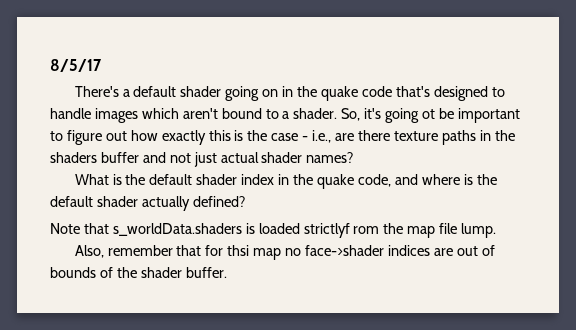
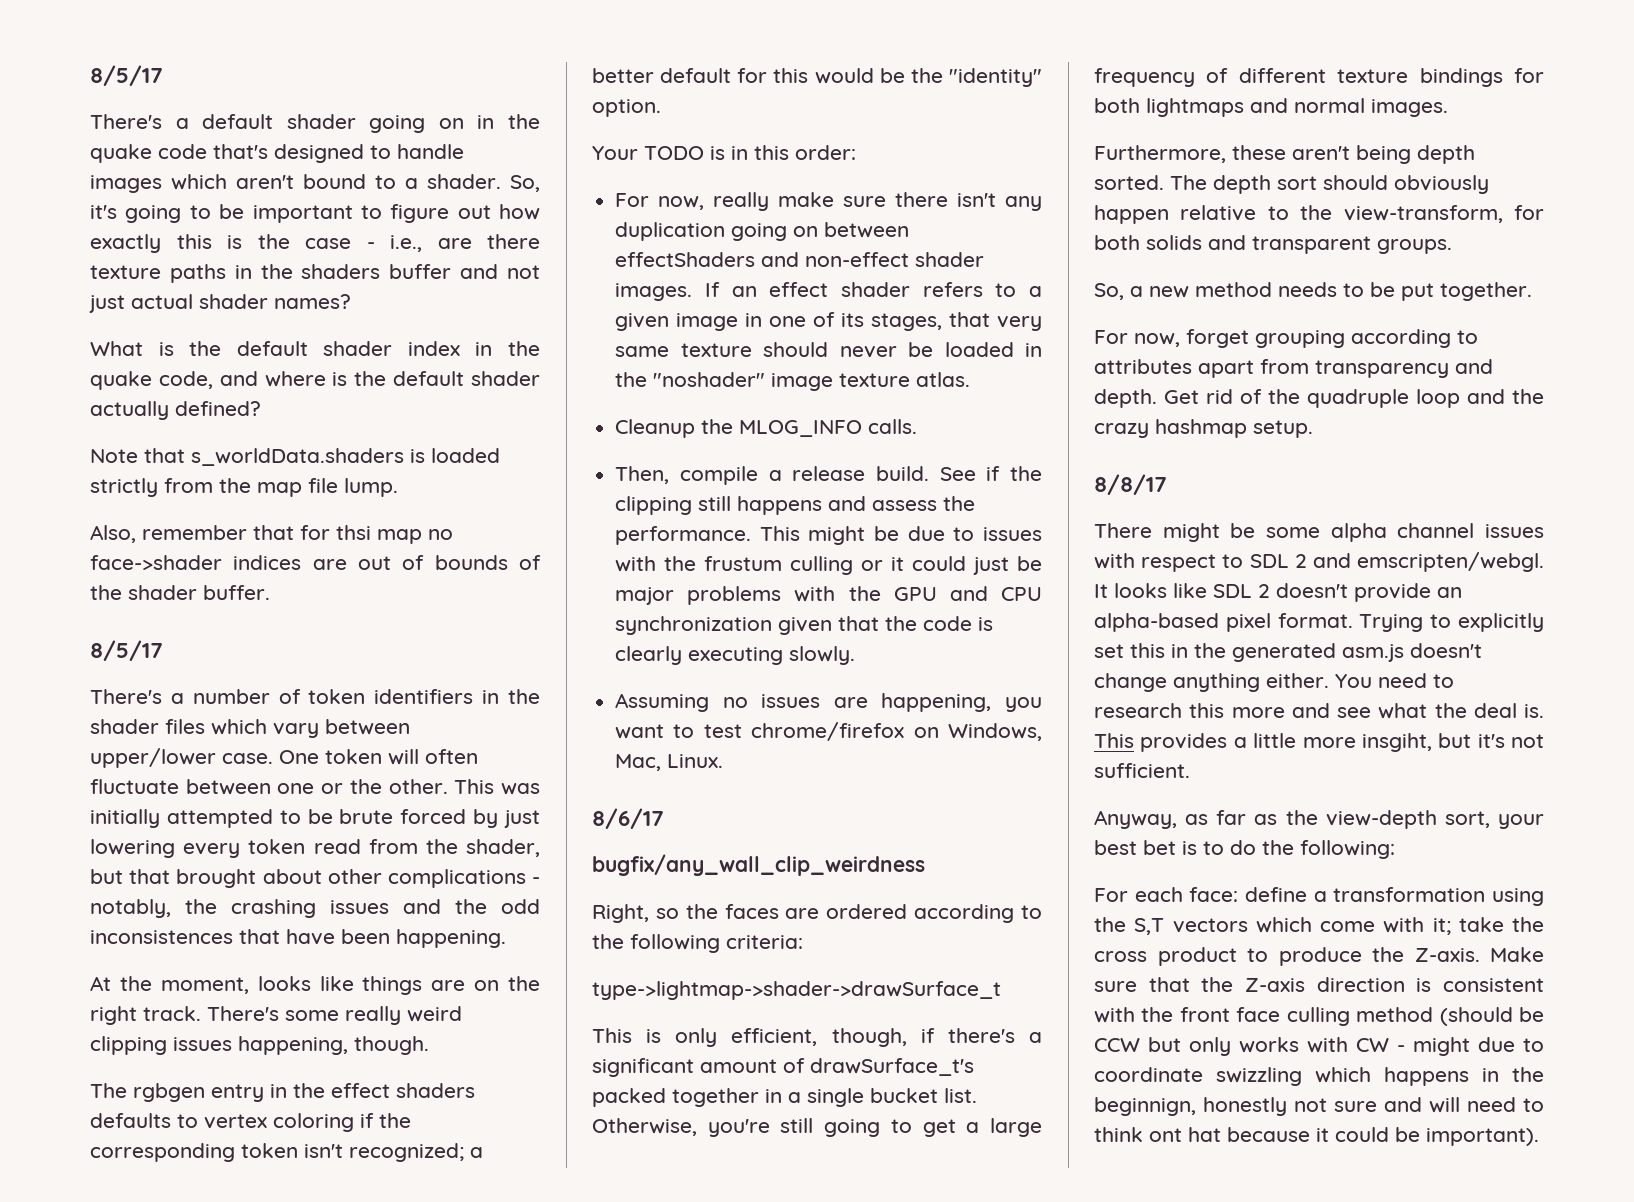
- So, it's going ot be important to figure out how exactly this is the case - i.e., are there texture paths in the shaders buffer and not just actual shader names?
+ So, it's going to be important to figure out how exactly this is the case - i.e., are there texture paths in the shaders buffer and not just actual shader names?
- Note that s_worldData.shaders is loaded strictlyf rom the map file lump.
+ Note that s_worldData.shaders is loaded strictly from the map file lump.
  Also, remember that for thsi map no face->shader indices are out of bounds of the shader buffer.
+ 8/5/17
+ There's a number of token identifiers in the shader files which vary between upper/lower case. One token will often fluctuate between one or the other. This was initially attempted to be brute forced by just lowering every token read from the shader, but that brought about other complications - notably, the crashing issues and the odd inconsistences that have been happening.
+ At the moment, looks like things are on the right track. There's some really weird clipping issues happening, though.
+ The rgbgen entry in the effect shaders defaults to vertex coloring if the corresponding token isn't recognized; a better default for this would be the "identity" option.
+ Your TODO is in this order:
+ For now, really make sure there isn't any duplication going on between effectShaders and non-effect shader images. If an effect shader refers to a given image in one of its stages, that very same texture should never be loaded in the "noshader" image texture atlas.
+ Cleanup the MLOG_INFO calls.
+ Then, compile a release build. See if the clipping still happens and assess the performance. This might be due to issues with the frustum culling or it could just be major problems with the GPU and CPU synchronization given that the code is clearly executing slowly.
+ Assuming no issues are happening, you want to test chrome/firefox on Windows, Mac, Linux.
+ 8/6/17
+ bugfix/any_wall_clip_weirdness
+ Right, so the faces are ordered according to the following criteria:
+ type->lightmap->shader->drawSurface_t
+ This is only efficient, though, if there's a significant amount of drawSurface_t's packed together in a single bucket list. Otherwise, you're still going to get a large frequency of different texture bindings for both lightmaps and normal images.
+ Furthermore, these aren't being depth sorted. The depth sort should obviously happen relative to the view-transform, for both solids and transparent groups.
+ So, a new method needs to be put together.
+ For now, forget grouping according to attributes apart from transparency and depth. Get rid of the quadruple loop and the crazy hashmap setup.
+ 8/8/17
+ There might be some alpha channel issues with respect to SDL 2 and emscripten/webgl. It looks like SDL 2 doesn't provide an alpha-based pixel format. Trying to explicitly set this in the generated asm.js doesn't change anything either. You need to research this more and see what the deal is. This provides a little more insgiht, but it's not sufficient.
+ Anyway, as far as the view-depth sort, your best bet is to do the following:
+ For each face: define a transformation using the S,T vectors which come with it; take the cross product to produce the Z-axis. Make sure that the Z-axis direction is consistent with the front face culling method (should be CCW but only works with CW - might due to coordinate swizzling which happens in the beginnign, honestly not sure and will need to think ont hat because it could be important).

